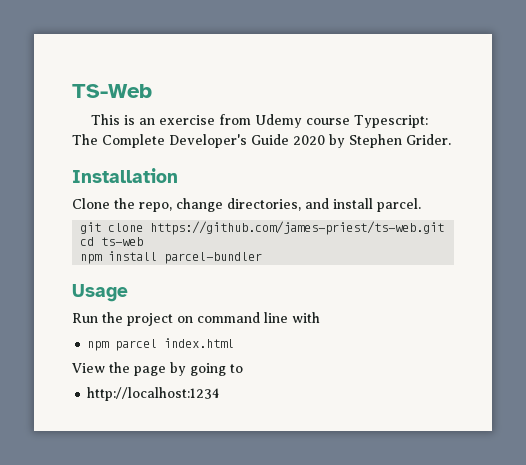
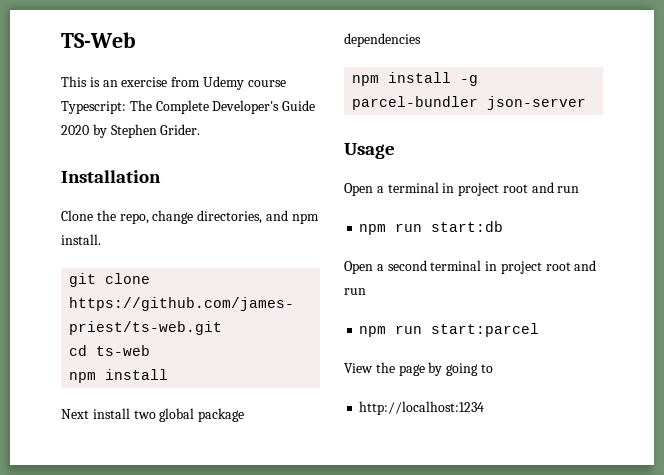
- Clone the repo, change directories, and install parcel.
+ Clone the repo, change directories, and npm install.
  cd ts-web
- npm install parcel-bundler
+ npm install
+ Next install two global package dependencies
+ npm install -g parcel-bundler json-server
- Run the project on command line with
- npm parcel index.html
+ Open a terminal in project root and run
+ npm run start:db
+ Open a second terminal in project root and run
+ npm run start:parcel

